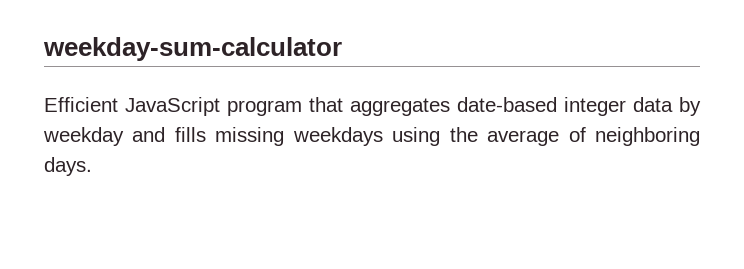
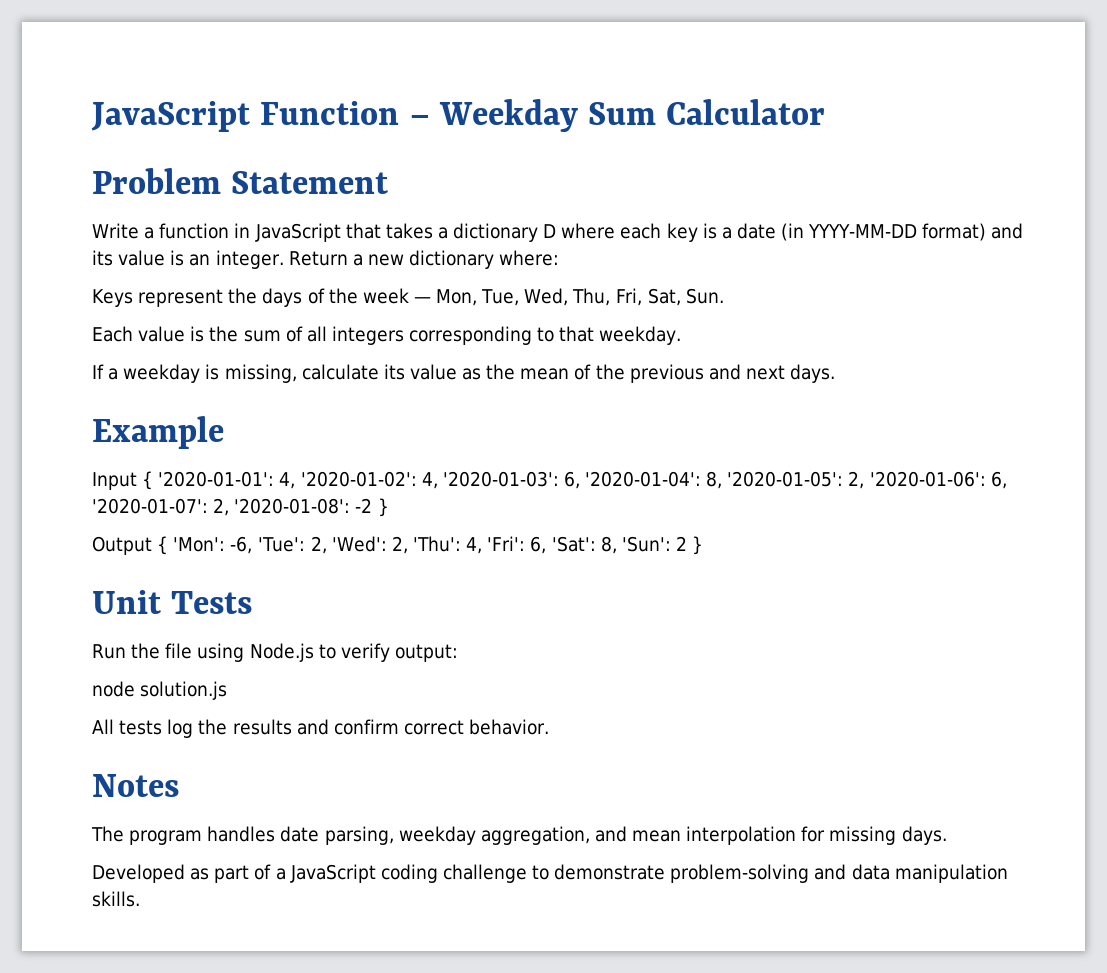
- weekday-sum-calculator
- Efficient JavaScript program that aggregates date-based integer data by weekday and fills missing weekdays using the average of neighboring days.
+ JavaScript Function – Weekday Sum Calculator
+ Problem Statement
+ Write a function in JavaScript that takes a dictionary D where each key is a date (in YYYY-MM-DD format) and its value is an integer. Return a new dictionary where:
+ Keys represent the days of the week — Mon, Tue, Wed, Thu, Fri, Sat, Sun.
+ Each value is the sum of all integers corresponding to that weekday.
+ If a weekday is missing, calculate its value as the mean of the previous and next days.
+ Example
+ Input { '2020-01-01': 4, '2020-01-02': 4, '2020-01-03': 6, '2020-01-04': 8, '2020-01-05': 2, '2020-01-06': 6, '2020-01-07': 2, '2020-01-08': -2 }
+ Output { 'Mon': -6, 'Tue': 2, 'Wed': 2, 'Thu': 4, 'Fri': 6, 'Sat': 8, 'Sun': 2 }
+ Unit Tests
+ Run the file using Node.js to verify output:
+ node solution.js
+ All tests log the results and confirm correct behavior.
+ Notes
+ The program handles date parsing, weekday aggregation, and mean interpolation for missing days.
+ Developed as part of a JavaScript coding challenge to demonstrate problem-solving and data manipulation skills.

